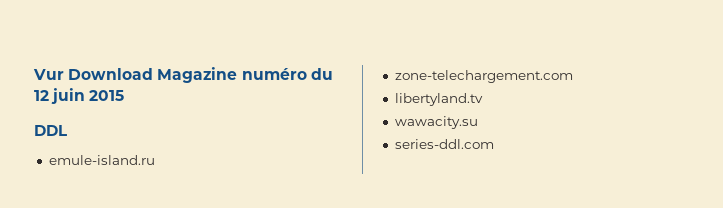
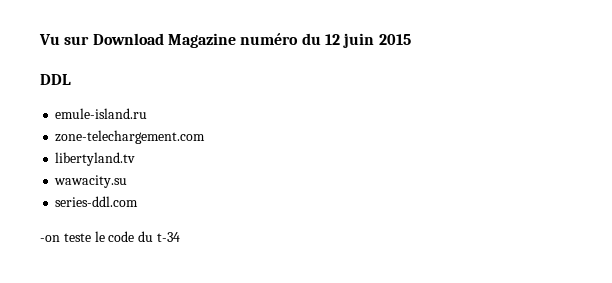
- Vur Download Magazine numéro du 12 juin 2015
+ Vu sur Download Magazine numéro du 12 juin 2015
+ -on teste le code du t-34

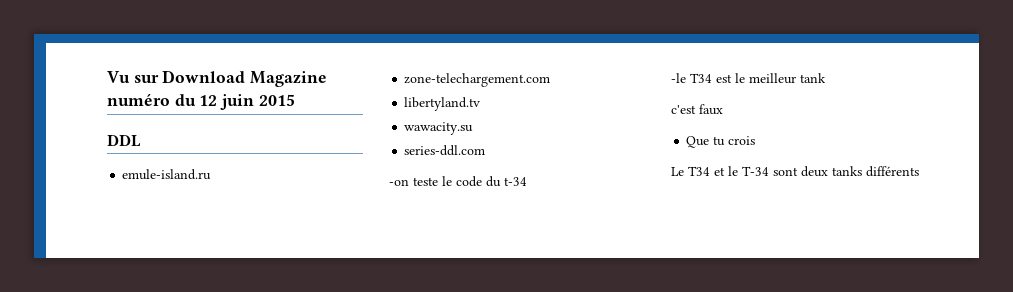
+ -le T34 est le meilleur tank
+ c'est faux
+ Que tu crois
+ Le T34 et le T-34 sont deux tanks différents

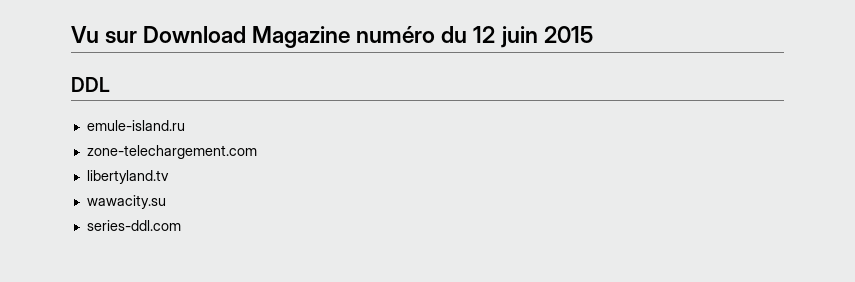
- -on teste le code du t-34
- -le T34 est le meilleur tank
- c'est faux
- Que tu crois
- Le T34 et le T-34 sont deux tanks différents

